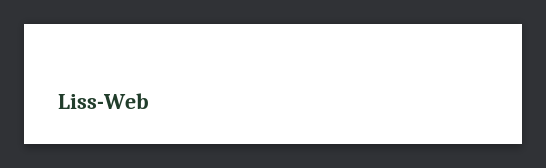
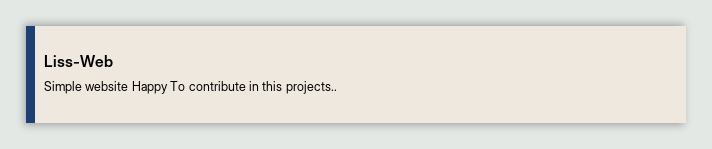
+ Simple website Happy To contribute in this projects..

